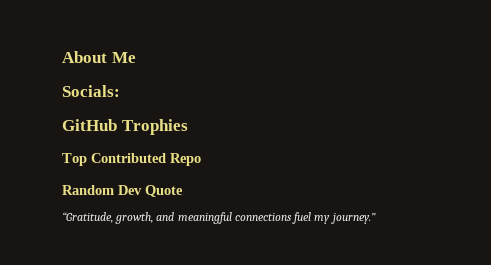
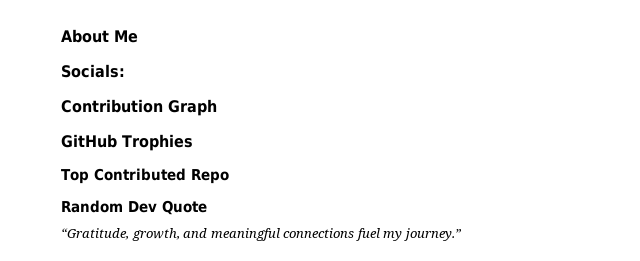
+ Contribution Graph

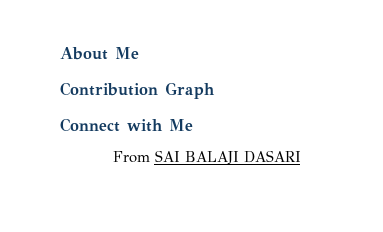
- Socials:
- GitHub Trophies
- Top Contributed Repo
- Random Dev Quote
- “Gratitude, growth, and meaningful connections fuel my journey.”
+ Connect with Me
+ From SAI BALAJI DASARI

